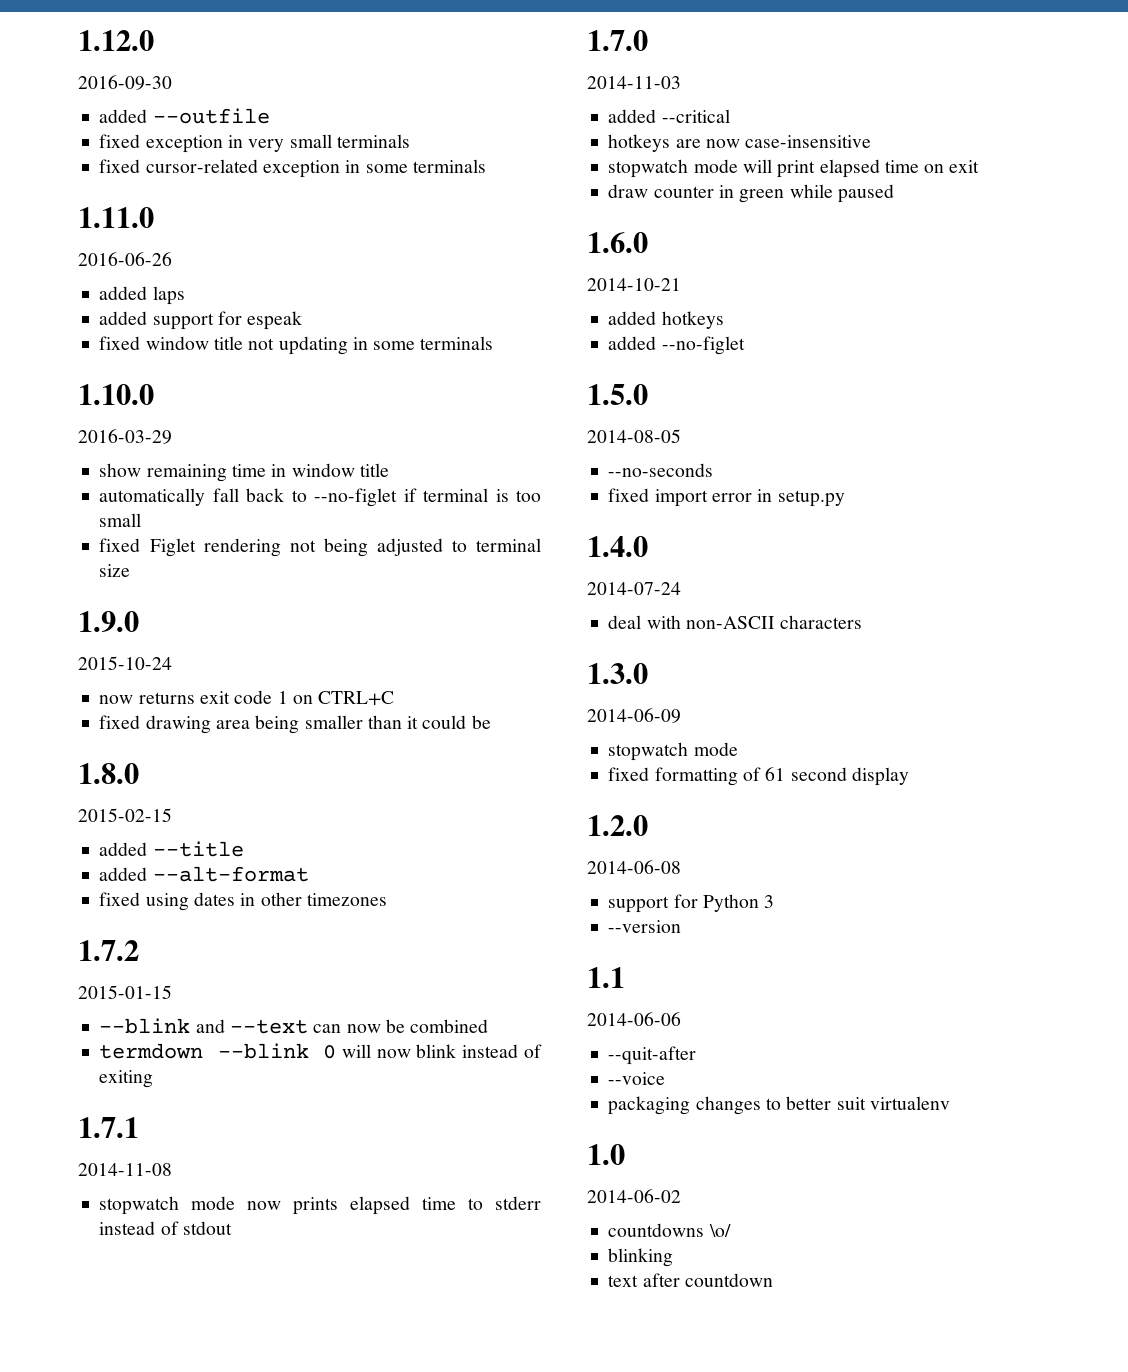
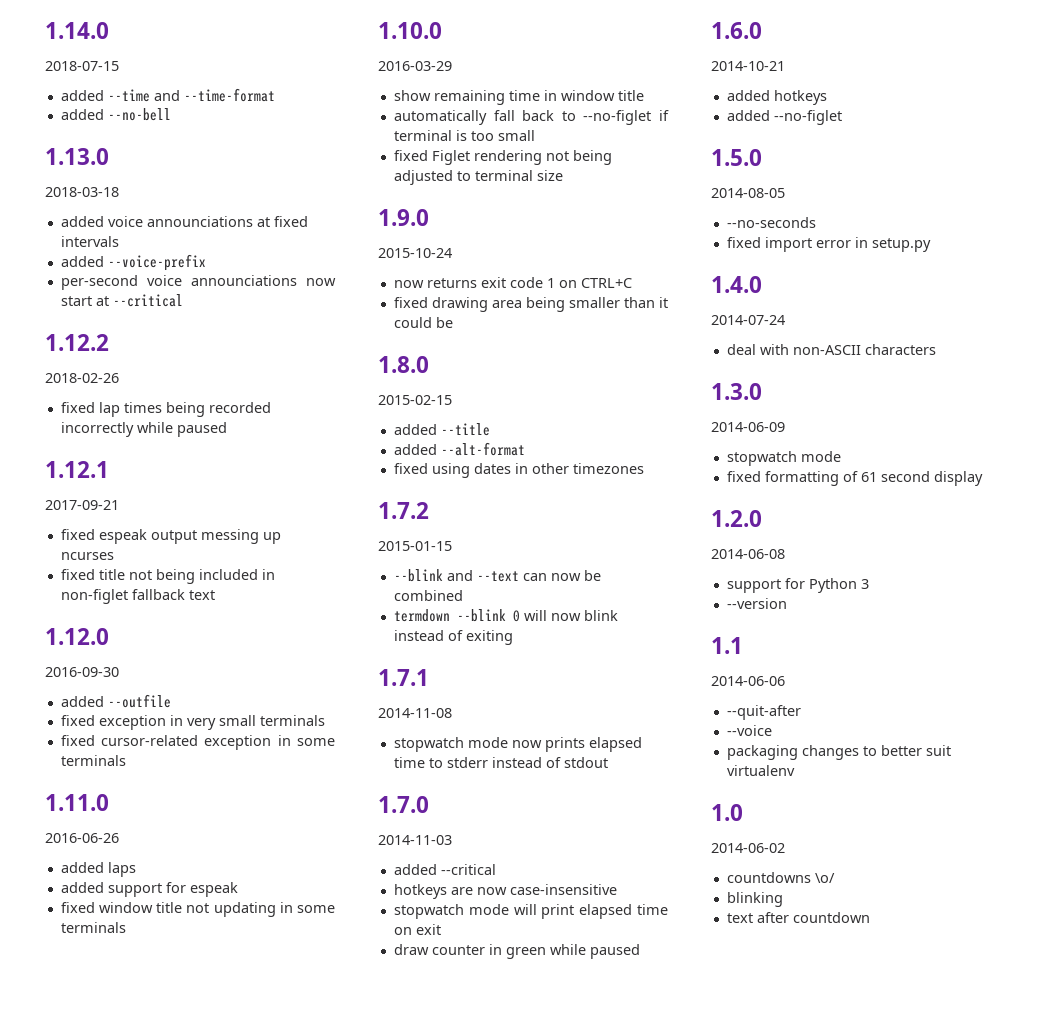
+ 1.14.0
+ 2018-07-15
+ added --time and --time-format
+ added --no-bell
+ 1.13.0
+ 2018-03-18
+ added voice announciations at fixed intervals
+ added --voice-prefix
+ per-second voice announciations now start at --critical
+ 1.12.2
+ 2018-02-26
+ fixed lap times being recorded incorrectly while paused
+ 1.12.1
+ 2017-09-21
+ fixed espeak output messing up ncurses
+ fixed title not being included in non-figlet fallback text

